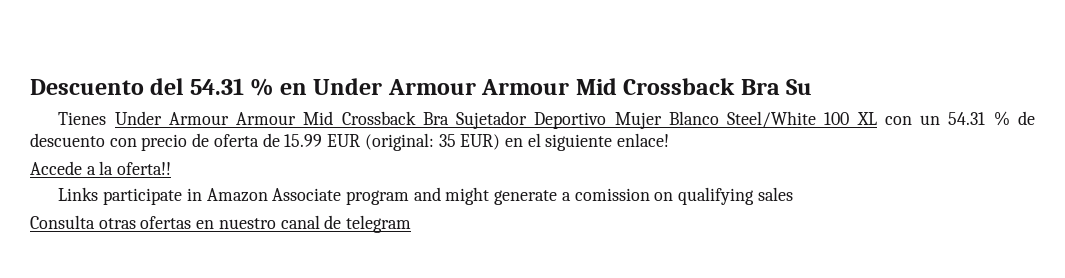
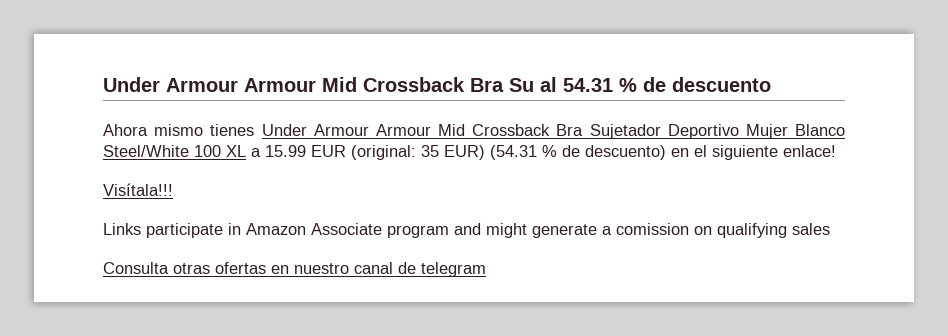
- Descuento del 54.31 % en Under Armour Armour Mid Crossback Bra Su
- Tienes Under Armour Armour Mid Crossback Bra Sujetador Deportivo Mujer Blanco Steel/White 100 XL con un 54.31 % de descuento con precio de oferta de 15.99 EUR (original: 35 EUR) en el siguiente enlace!
+ Under Armour Armour Mid Crossback Bra Su al 54.31 % de descuento
+ Ahora mismo tienes Under Armour Armour Mid Crossback Bra Sujetador Deportivo Mujer Blanco Steel/White 100 XL a 15.99 EUR (original: 35 EUR) (54.31 % de descuento) en el siguiente enlace!
- Accede a la oferta!!
+ Visítala!!!

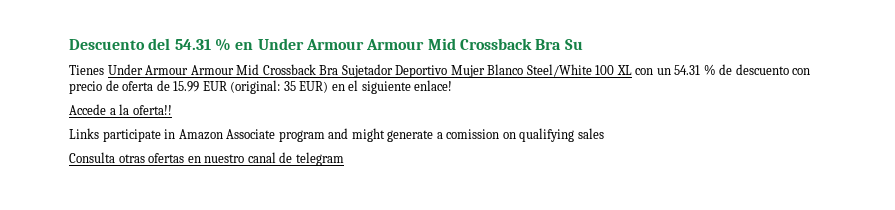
- Under Armour Armour Mid Crossback Bra Su al 54.31 % de descuento
- Ahora mismo tienes Under Armour Armour Mid Crossback Bra Sujetador Deportivo Mujer Blanco Steel/White 100 XL a 15.99 EUR (original: 35 EUR) (54.31 % de descuento) en el siguiente enlace!
+ Descuento del 54.31 % en Under Armour Armour Mid Crossback Bra Su
+ Tienes Under Armour Armour Mid Crossback Bra Sujetador Deportivo Mujer Blanco Steel/White 100 XL con un 54.31 % de descuento con precio de oferta de 15.99 EUR (original: 35 EUR) en el siguiente enlace!
- Visítala!!!
+ Accede a la oferta!!

